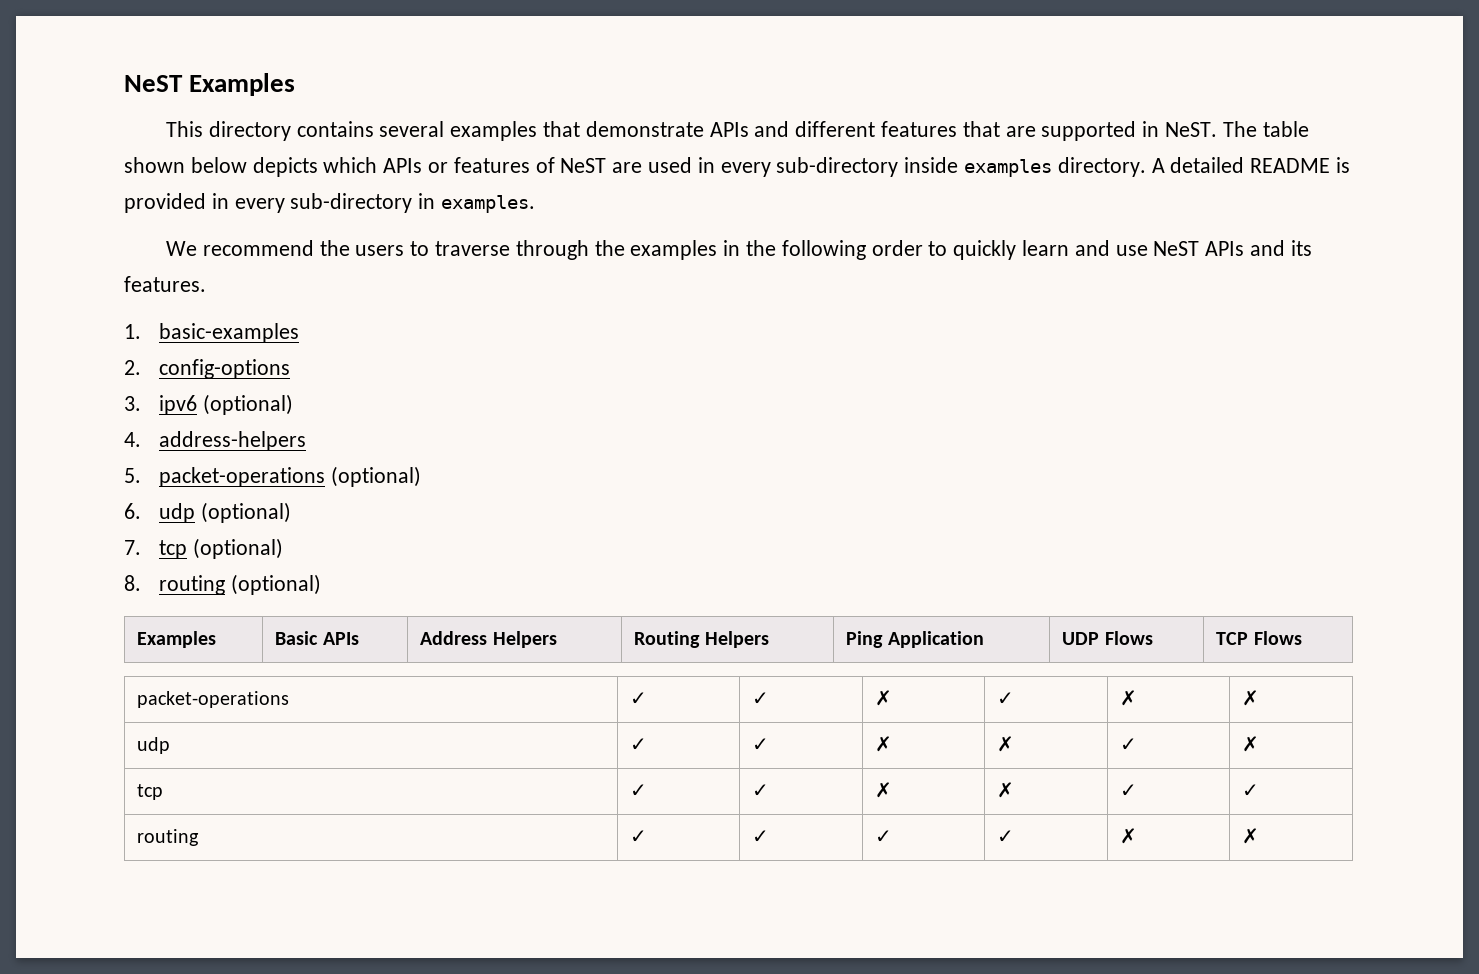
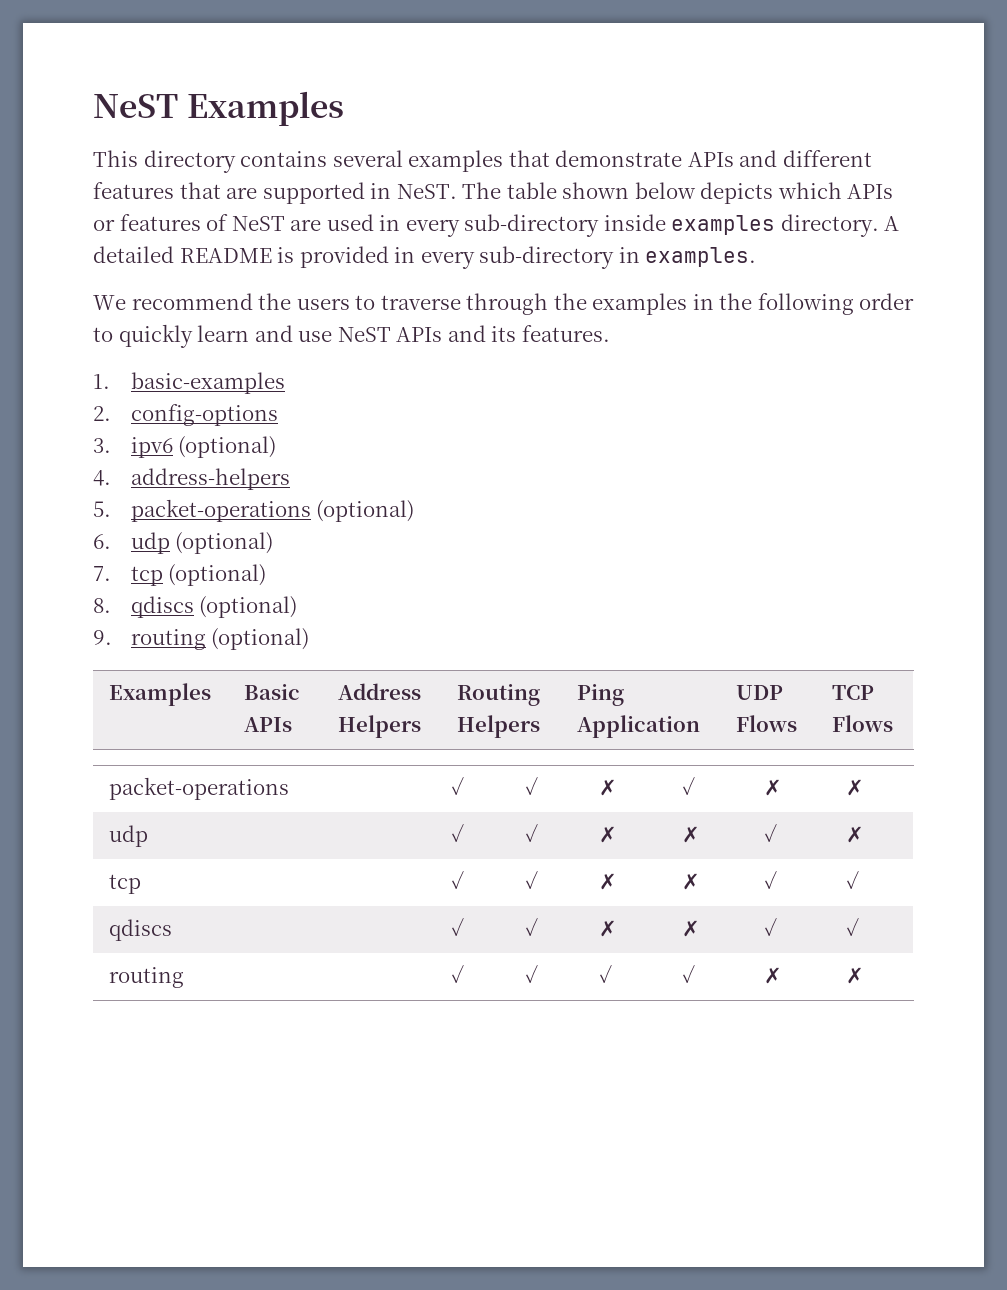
- 8. routing (optional)
+ 8. qdiscs (optional)
+ 9. routing (optional)
+ qdiscs | ✓ | ✓ | ✗ | ✗ | ✓ | ✓

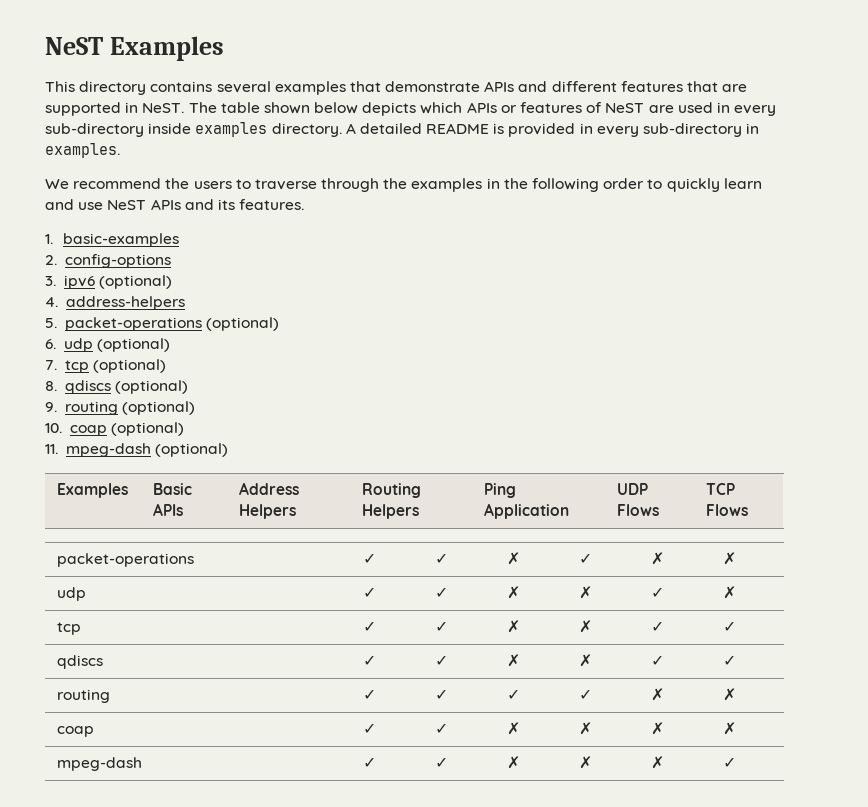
+ 10. coap (optional)
+ 11. mpeg-dash (optional)
+ coap | ✓ | ✓ | ✗ | ✗ | ✗ | ✗
+ mpeg-dash | ✓ | ✓ | ✗ | ✗ | ✗ | ✓

